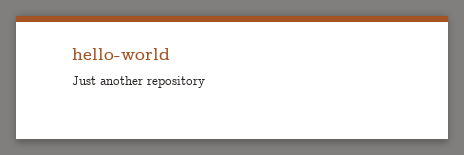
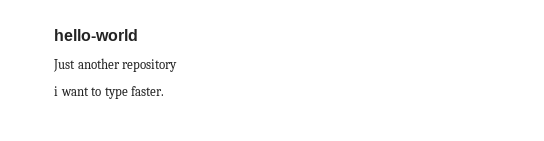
+ i want to type faster.

